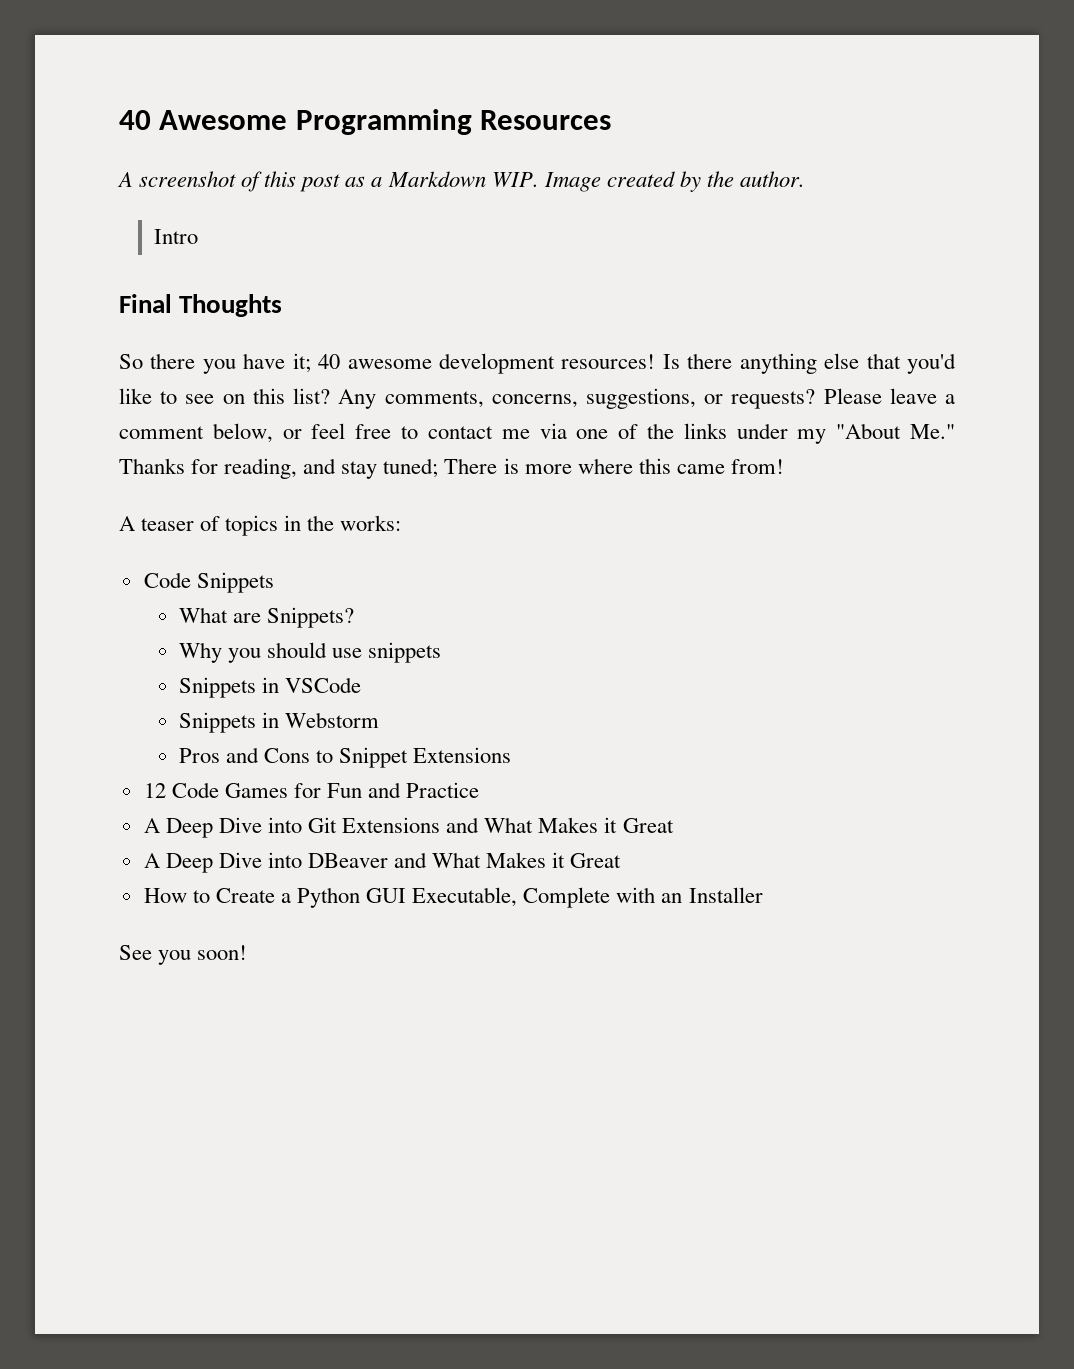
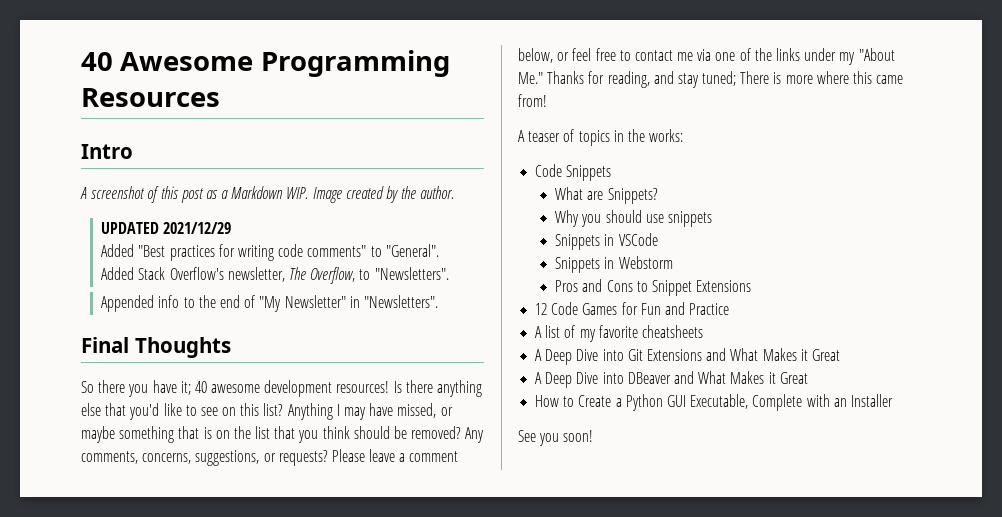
+ Intro
- Intro
+ UPDATED 2021/12/29
+ Added "Best practices for writing code comments" to "General".
+ Added Stack Overflow's newsletter, The Overflow, to "Newsletters".
+ Appended info to the end of "My Newsletter" in "Newsletters".
+ Anything I may have missed, or maybe something that is on the list that you think should be removed?
+ A list of my favorite cheatsheets

